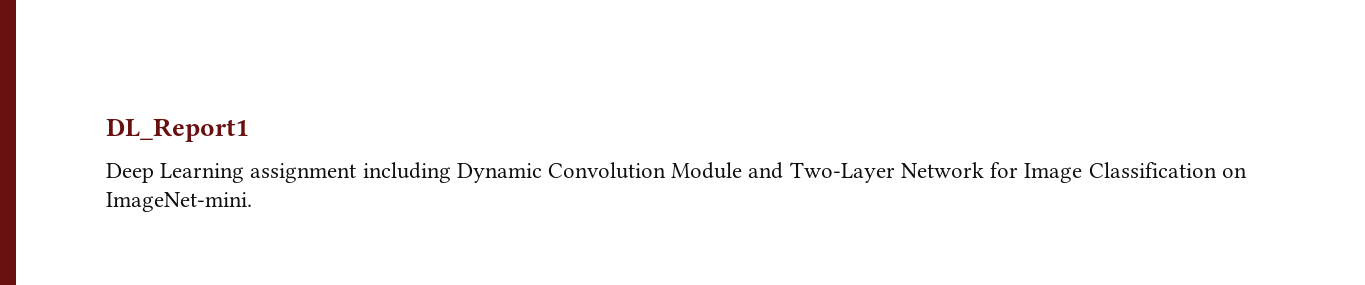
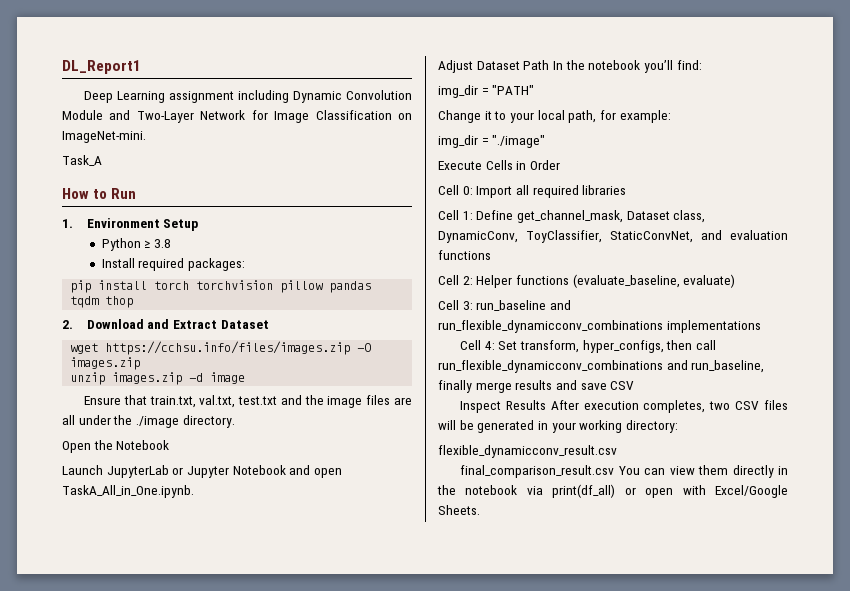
+ Task_A
+ How to Run
+ 1. Environment Setup
+ Python ≥ 3.8
+ Install required packages:
+ pip install torch torchvision pillow pandas tqdm thop
+ 2. Download and Extract Dataset
+ wget https://cchsu.info/files/images.zip -O images.zip
+ unzip images.zip -d image
+ Ensure that train.txt, val.txt, test.txt and the image files are all under the ./image directory.
+ Open the Notebook
+ Launch JupyterLab or Jupyter Notebook and open TaskA_All_in_One.ipynb.
+ Adjust Dataset Path In the notebook you’ll find:
+ img_dir = "PATH"
+ Change it to your local path, for example:
+ img_dir = "./image"
+ Execute Cells in Order
+ Cell 0: Import all required libraries
+ Cell 1: Define get_channel_mask, Dataset class, DynamicConv, ToyClassifier, StaticConvNet, and evaluation functions
+ Cell 2: Helper functions (evaluate_baseline, evaluate)
+ Cell 3: run_baseline and run_flexible_dynamicconv_combinations implementations
+ Cell 4: Set transform, hyper_configs, then call run_flexible_dynamicconv_combinations and run_baseline, finally merge results and save CSV
+ Inspect Results After execution completes, two CSV files will be generated in your working directory:
+ flexible_dynamicconv_result.csv
+ final_comparison_result.csv You can view them directly in the notebook via print(df_all) or open with Excel/Google Sheets.

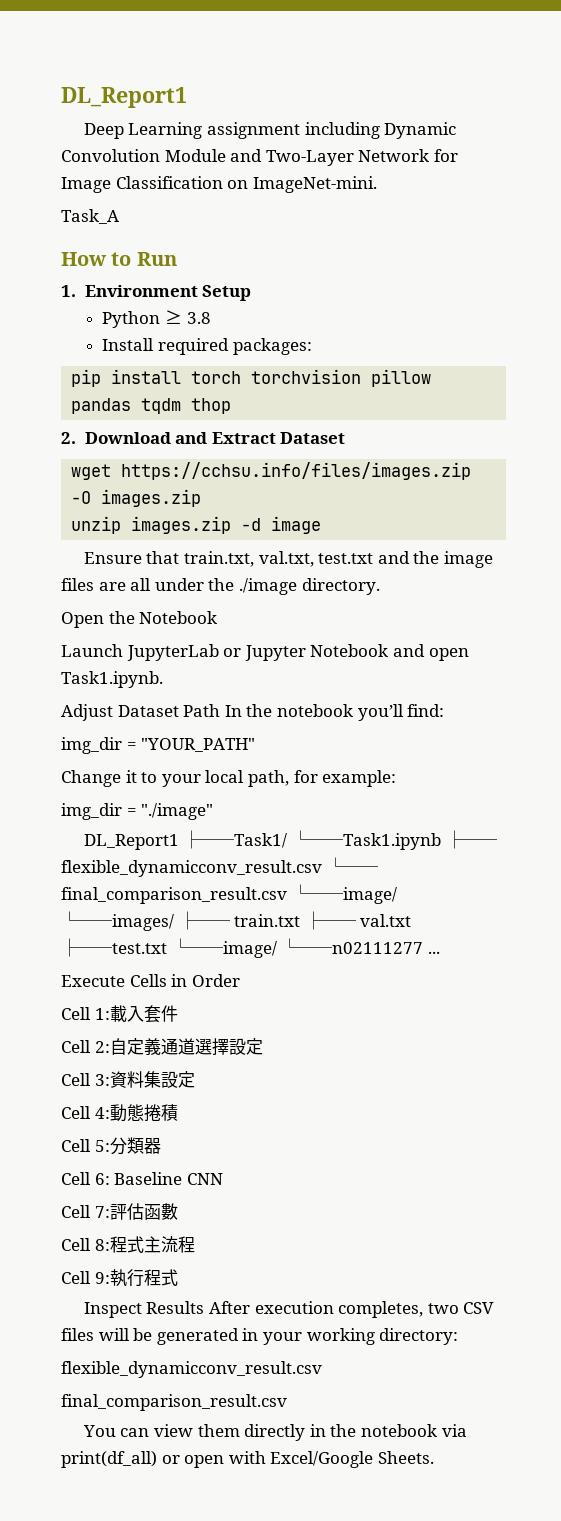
- Launch JupyterLab or Jupyter Notebook and open TaskA_All_in_One.ipynb.
+ Launch JupyterLab or Jupyter Notebook and open Task1.ipynb.
- img_dir = "PATH"
+ img_dir = "YOUR_PATH"
+ DL_Report1 ├──Task1/ └──Task1.ipynb ├── flexible_dynamicconv_result.csv └── final_comparison_result.csv └──image/ └──images/ ├── train.txt ├── val.txt ├──test.txt └──image/ └──n02111277 ...
  Execute Cells in Order
- Cell 0: Import all required libraries
- Cell 1: Define get_channel_mask, Dataset class, DynamicConv, ToyClassifier, StaticConvNet, and evaluation functions
- Cell 2: Helper functions (evaluate_baseline, evaluate)
- Cell 3: run_baseline and run_flexible_dynamicconv_combinations implementations
- Cell 4: Set transform, hyper_configs, then call run_flexible_dynamicconv_combinations and run_baseline, finally merge results and save CSV
+ Cell 1:載入套件
+ Cell 2:自定義通道選擇設定
+ Cell 3:資料集設定
+ Cell 4:動態捲積
+ Cell 5:分類器
+ Cell 6: Baseline CNN
+ Cell 7:評估函數
+ Cell 8:程式主流程
+ Cell 9:執行程式
  Inspect Results After execution completes, two CSV files will be generated in your working directory:
  flexible_dynamicconv_result.csv
- final_comparison_result.csv You can view them directly in the notebook via print(df_all) or open with Excel/Google Sheets.
+ final_comparison_result.csv
+ You can view them directly in the notebook via print(df_all) or open with Excel/Google Sheets.

